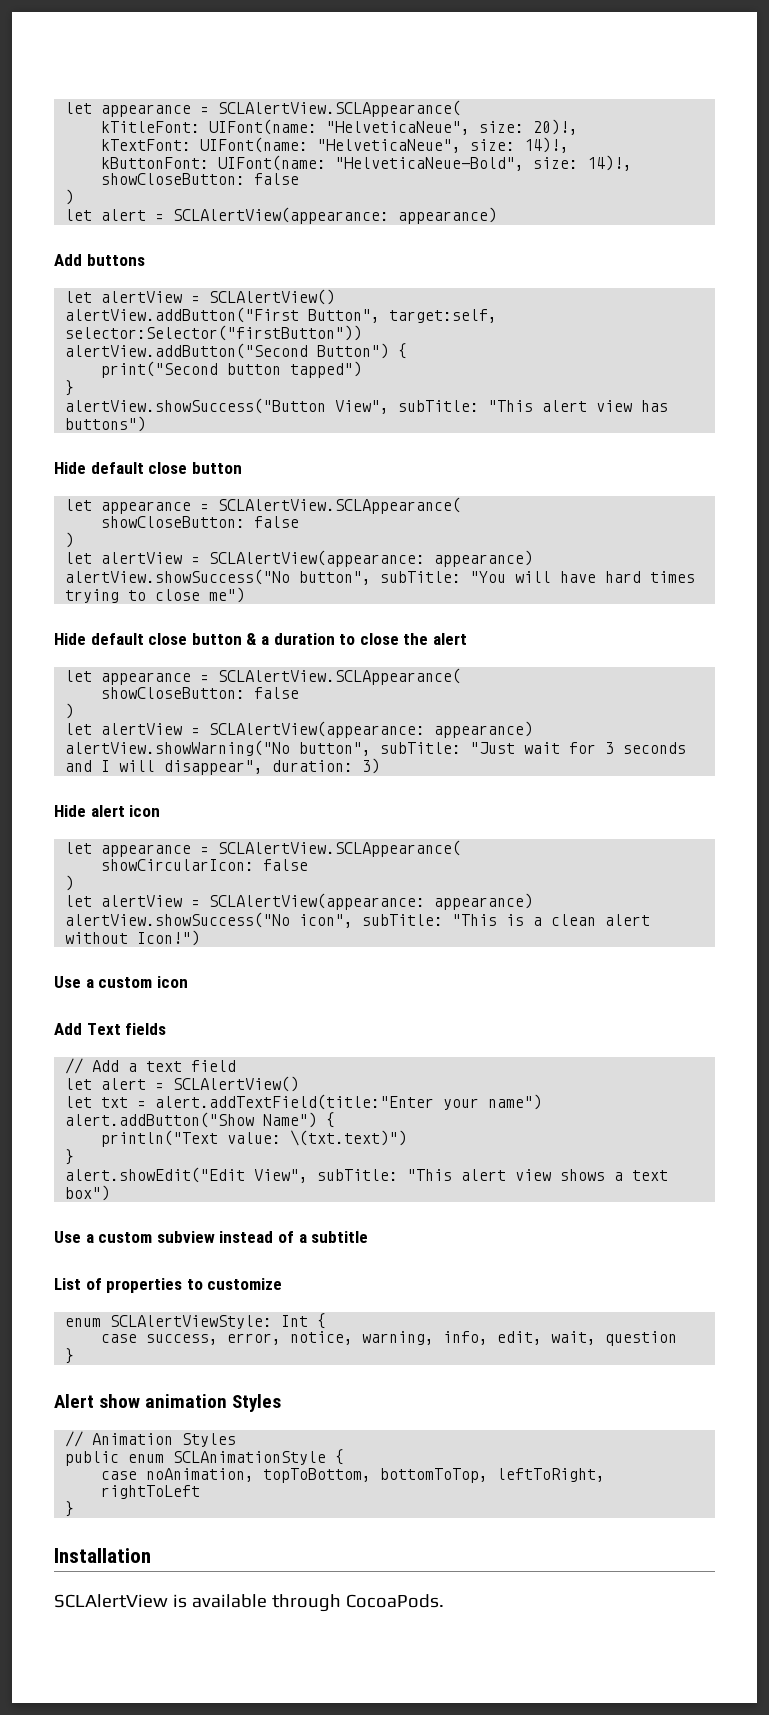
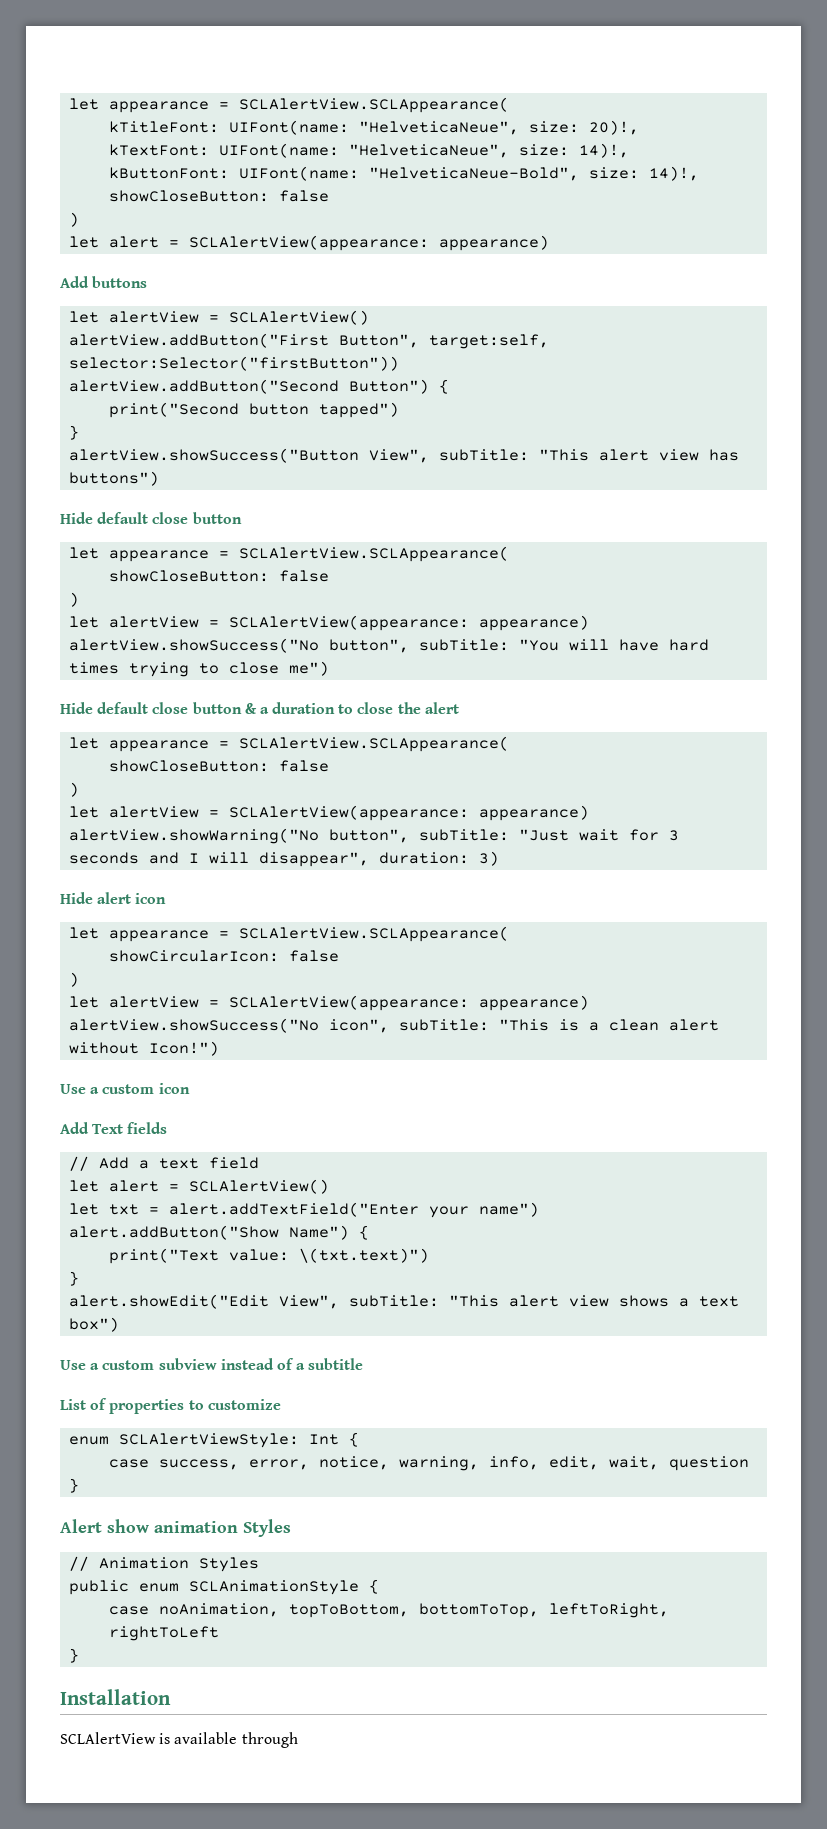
- let txt = alert.addTextField(title:"Enter your name")
+ let txt = alert.addTextField("Enter your name")
- println("Text value: \(txt.text)")
+ print("Text value: \(txt.text)")
- SCLAlertView is available through CocoaPods.
+ SCLAlertView is available through

